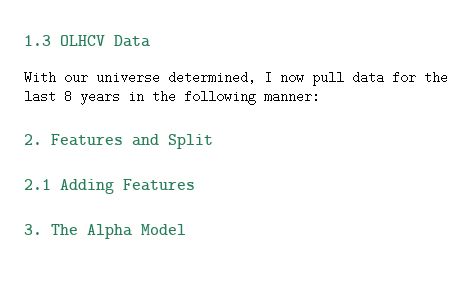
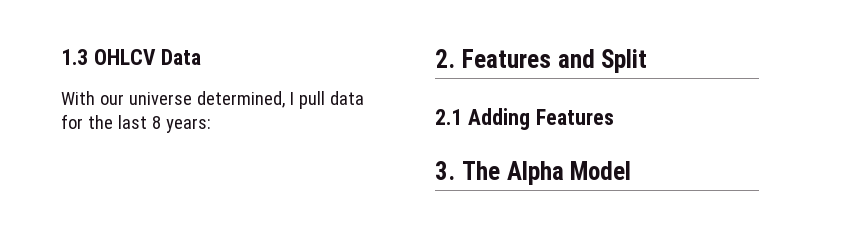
- 1.3 OLHCV Data
+ 1.3 OHLCV Data
- With our universe determined, I now pull data for the last 8 years in the following manner:
+ With our universe determined, I pull data for the last 8 years:

